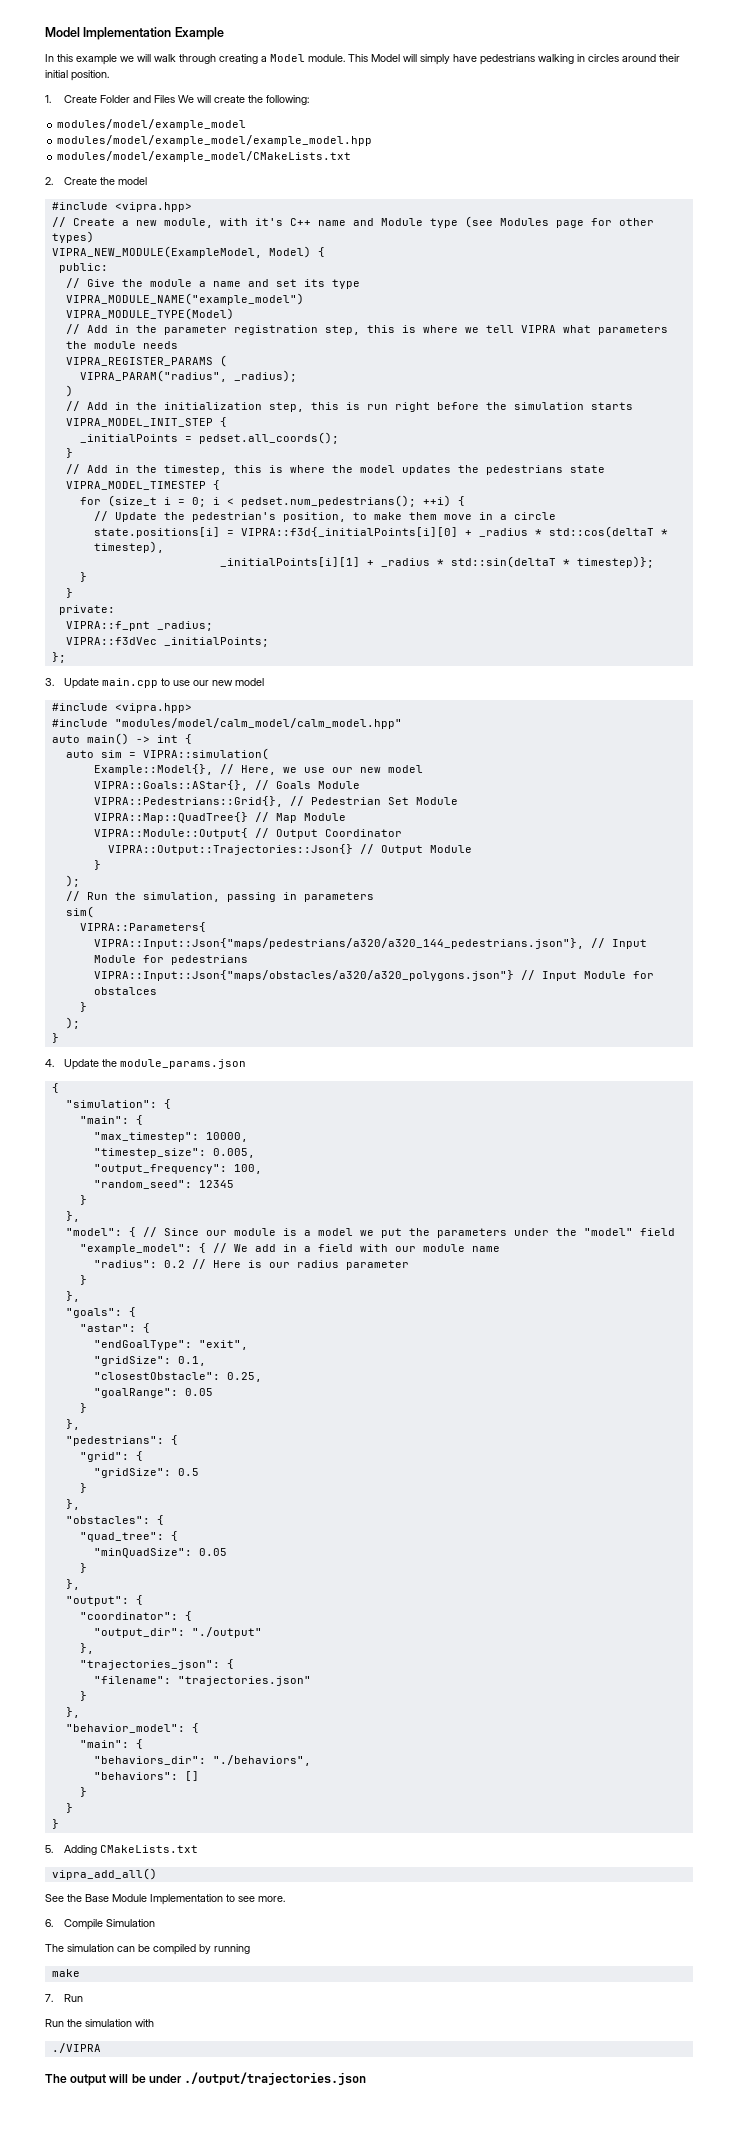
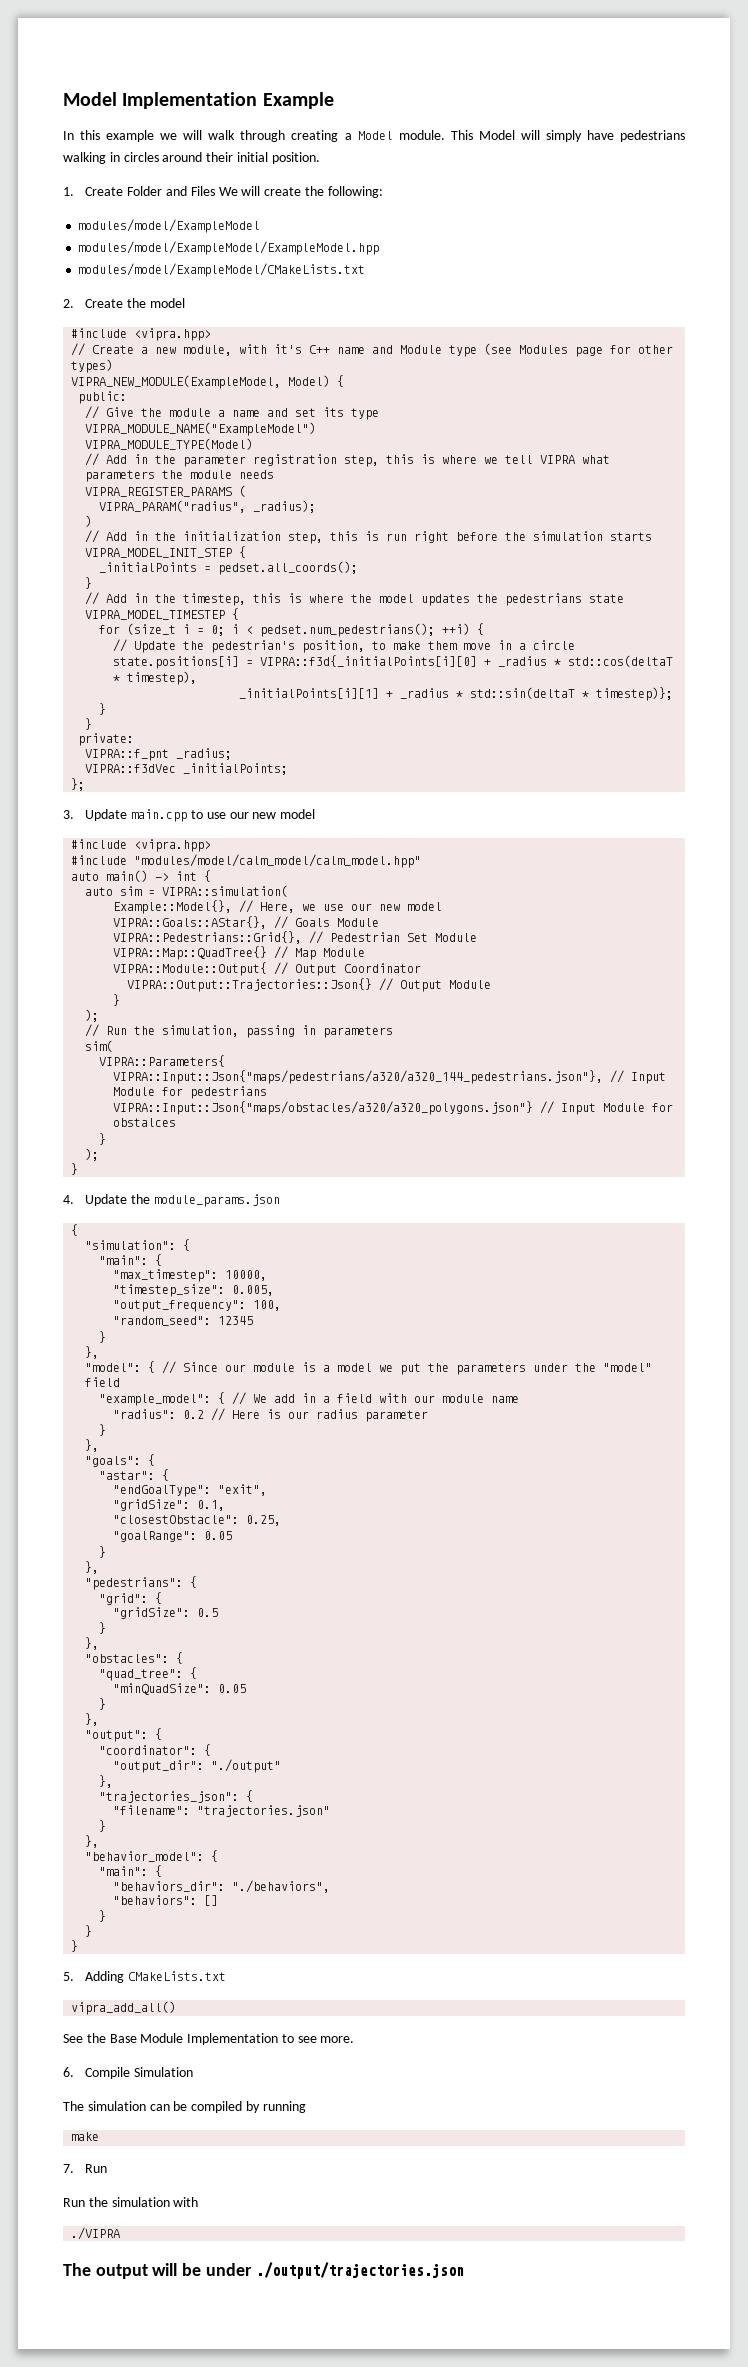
- modules/model/example_model
- modules/model/example_model/example_model.hpp
- modules/model/example_model/CMakeLists.txt
+ modules/model/ExampleModel
+ modules/model/ExampleModel/ExampleModel.hpp
+ modules/model/ExampleModel/CMakeLists.txt
- VIPRA_MODULE_NAME("example_model")
+ VIPRA_MODULE_NAME("ExampleModel")

